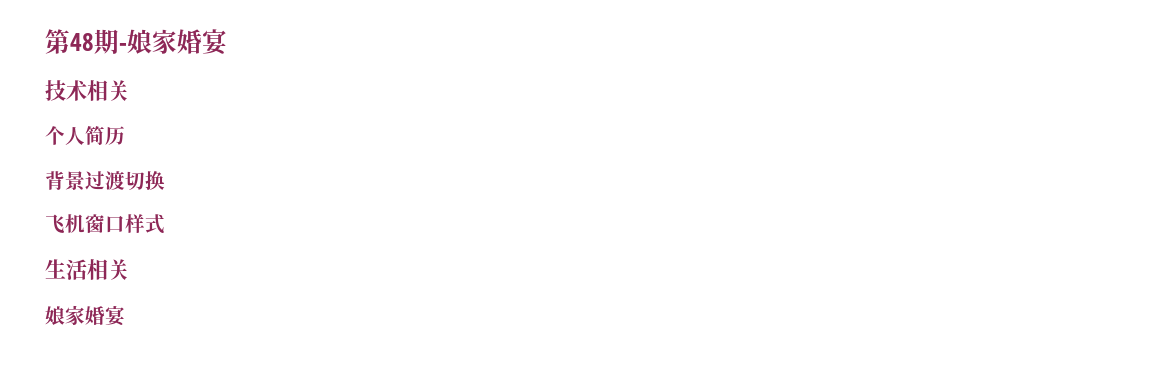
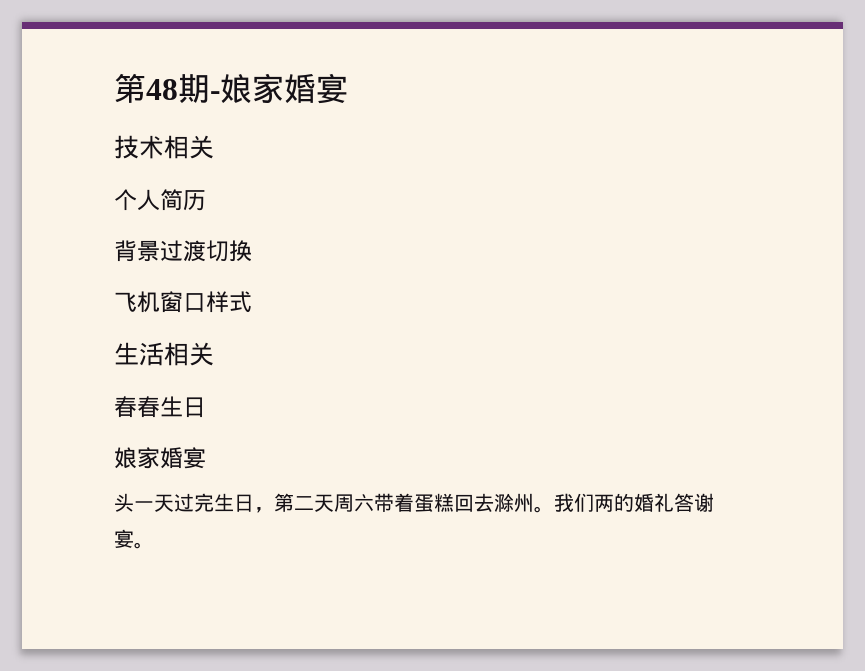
  生活相关
+ 春春生日
  娘家婚宴
+ 头一天过完生日，第二天周六带着蛋糕回去滁州。我们两的婚礼答谢宴。

